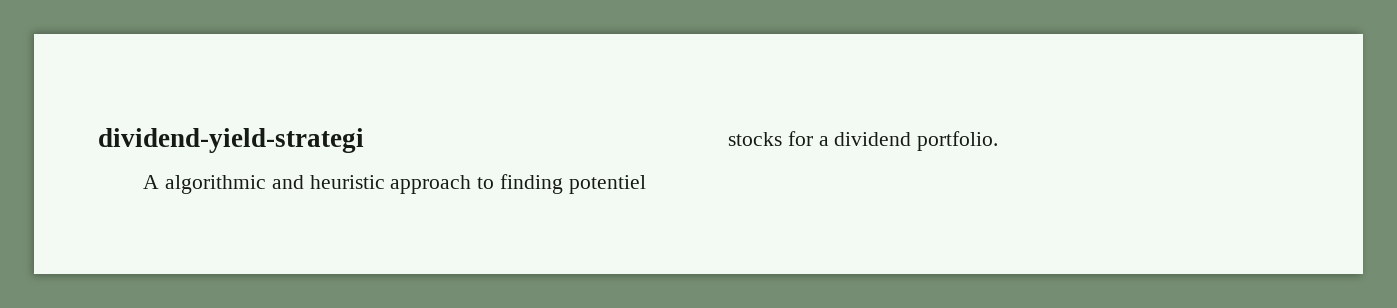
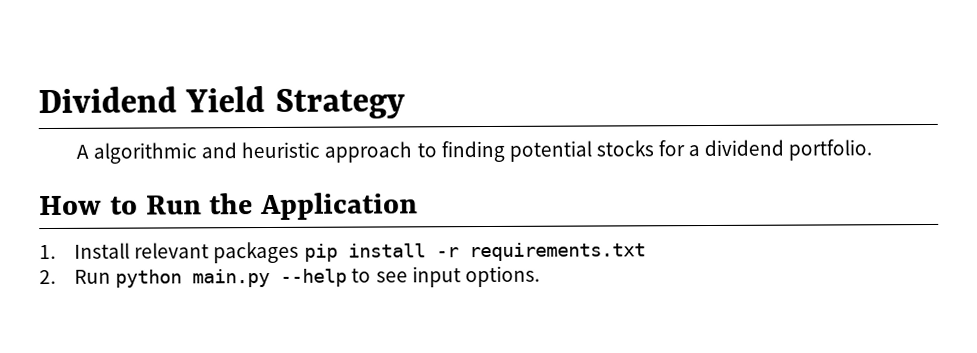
- dividend-yield-strategi
+ Dividend Yield Strategy
- A algorithmic and heuristic approach to finding potentiel stocks for a dividend portfolio.
+ A algorithmic and heuristic approach to finding potential stocks for a dividend portfolio.
+ How to Run the Application
+ 1. Install relevant packages pip install -r requirements.txt
+ 2. Run python main.py --help to see input options.

